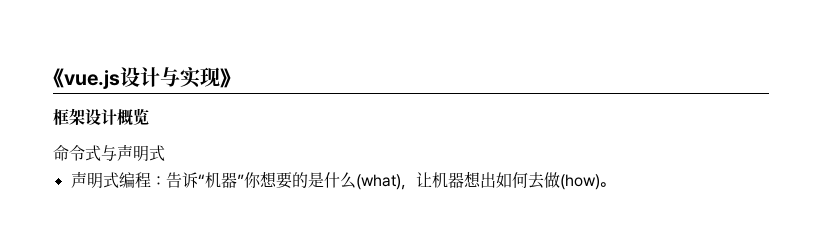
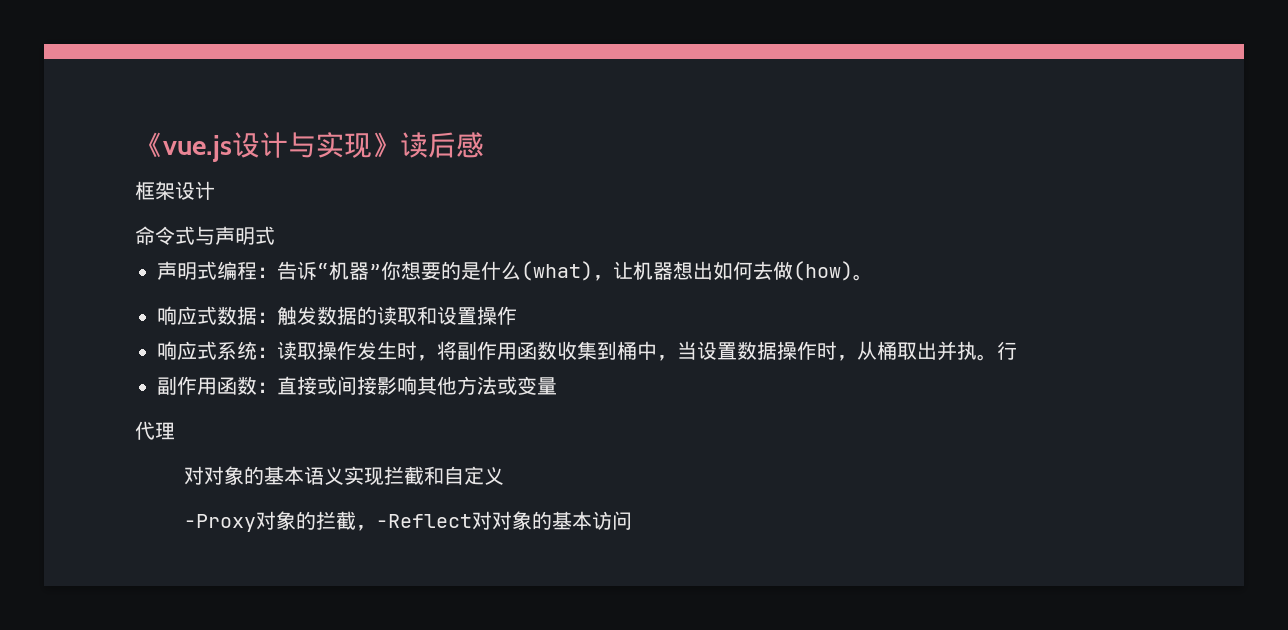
- 《vue.js设计与实现》
+ 《vue.js设计与实现》读后感
- 框架设计概览
+ 框架设计
+ 响应式数据：触发数据的读取和设置操作
+ 响应式系统：读取操作发生时，将副作用函数收集到桶中，当设置数据操作时，从桶取出并执。行
+ 副作用函数：直接或间接影响其他方法或变量
+ 代理
+ 对对象的基本语义实现拦截和自定义
+ -Proxy对象的拦截，-Reflect对对象的基本访问

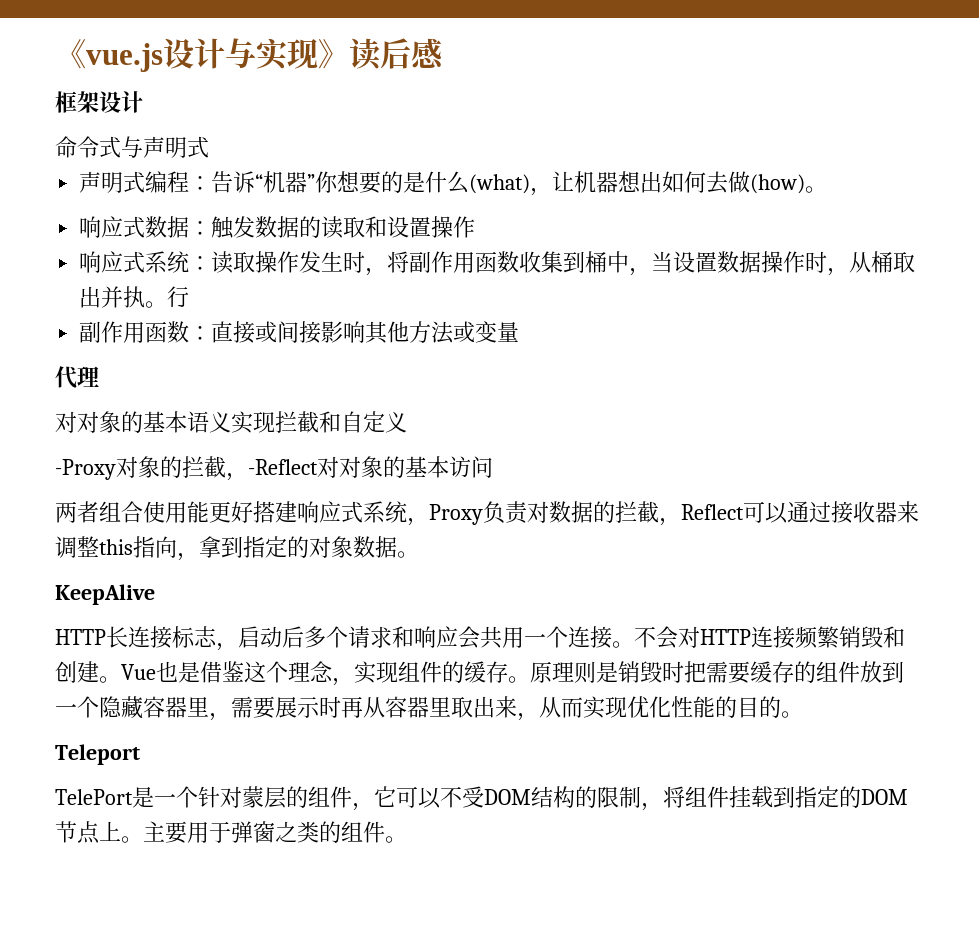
+ 两者组合使用能更好搭建响应式系统，Proxy负责对数据的拦截，Reflect可以通过接收器来调整this指向，拿到指定的对象数据。
+ KeepAlive
+ HTTP长连接标志，启动后多个请求和响应会共用一个连接。不会对HTTP连接频繁销毁和创建。Vue也是借鉴这个理念，实现组件的缓存。原理则是销毁时把需要缓存的组件放到一个隐藏容器里，需要展示时再从容器里取出来，从而实现优化性能的目的。
+ Teleport
+ TelePort是一个针对蒙层的组件，它可以不受DOM结构的限制，将组件挂载到指定的DOM节点上。主要用于弹窗之类的组件。

